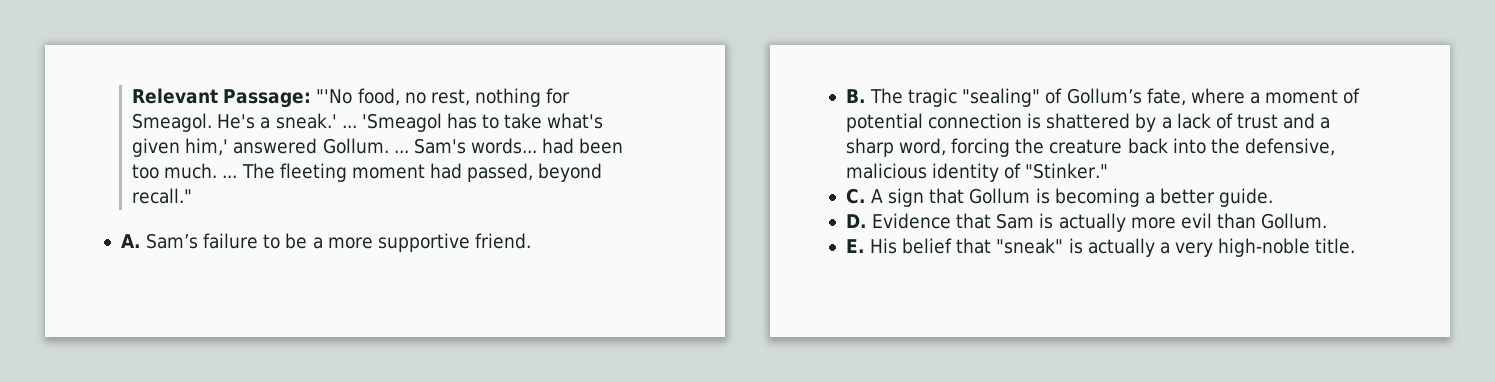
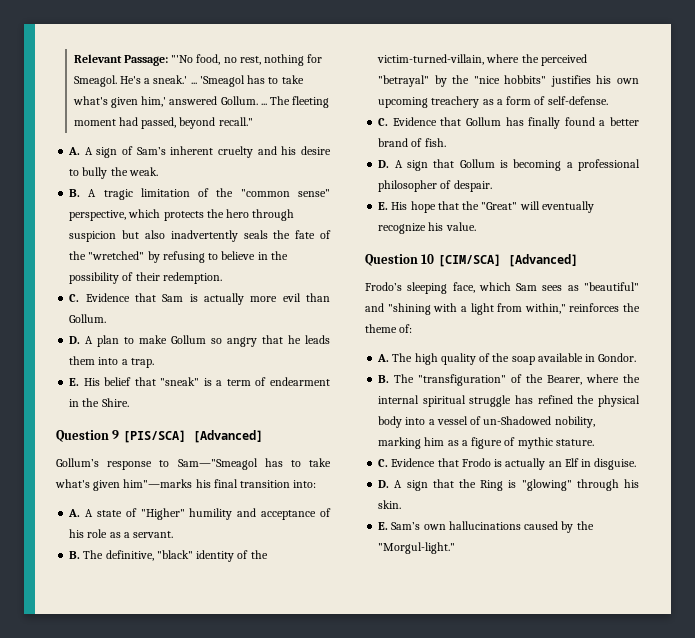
- Sam's words... had been too much. ...
- A. Sam’s failure to be a more supportive friend.
- B. The tragic "sealing" of Gollum’s fate, where a moment of potential connection is shattered by a lack of trust and a sharp word, forcing the creature back into the defensive, malicious identity of "Stinker."
- C. A sign that Gollum is becoming a better guide.
- D. Evidence that Sam is actually more evil than Gollum.
+ A. A sign of Sam’s inherent cruelty and his desire to bully the weak.
+ B. A tragic limitation of the "common sense" perspective, which protects the hero through suspicion but also inadvertently seals the fate of the "wretched" by refusing to believe in the possibility of their redemption.
+ C. Evidence that Sam is actually more evil than Gollum.
+ D. A plan to make Gollum so angry that he leads them into a trap.
- E. His belief that "sneak" is actually a very high-noble title.
+ E. His belief that "sneak" is a term of endearment in the Shire.
+ Question 9 [PIS/SCA] [Advanced]
+ Gollum’s response to Sam—"Smeagol has to take what's given him"—marks his final transition into:
+ A. A state of "Higher" humility and acceptance of his role as a servant.
+ B. The definitive, "black" identity of the victim-turned-villain, where the perceived "betrayal" by the "nice hobbits" justifies his own upcoming treachery as a form of self-defense.
+ C. Evidence that Gollum has finally found a better brand of fish.
+ D. A sign that Gollum is becoming a professional philosopher of despair.
+ E. His hope that the "Great" will eventually recognize his value.
+ Question 10 [CIM/SCA] [Advanced]
+ Frodo’s sleeping face, which Sam sees as "beautiful" and "shining with a light from within," reinforces the theme of:
+ A. The high quality of the soap available in Gondor.
+ B. The "transfiguration" of the Bearer, where the internal spiritual struggle has refined the physical body into a vessel of un-Shadowed nobility, marking him as a figure of mythic stature.
+ C. Evidence that Frodo is actually an Elf in disguise.
+ D. A sign that the Ring is "glowing" through his skin.
+ E. Sam’s own hallucinations caused by the "Morgul-light."

